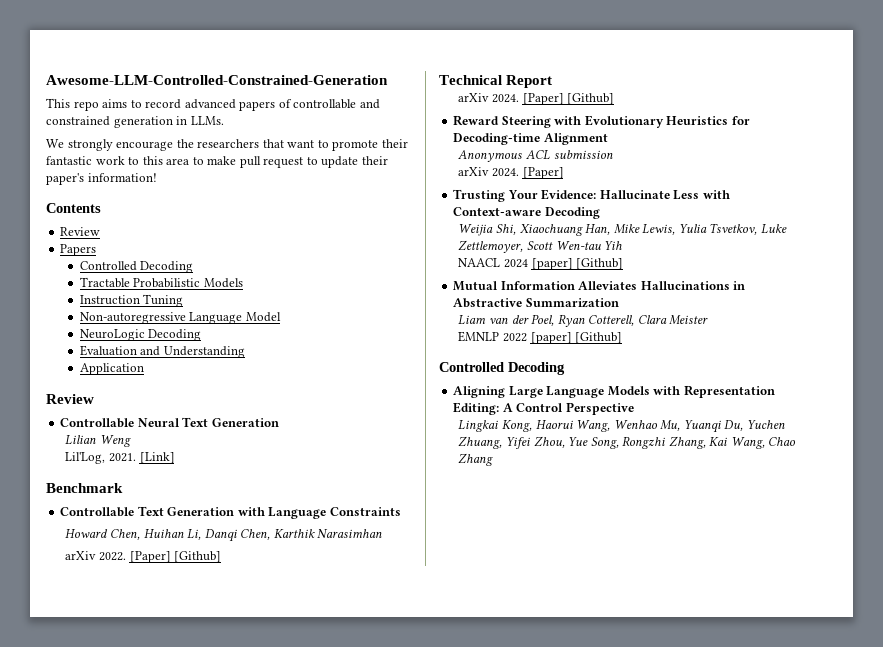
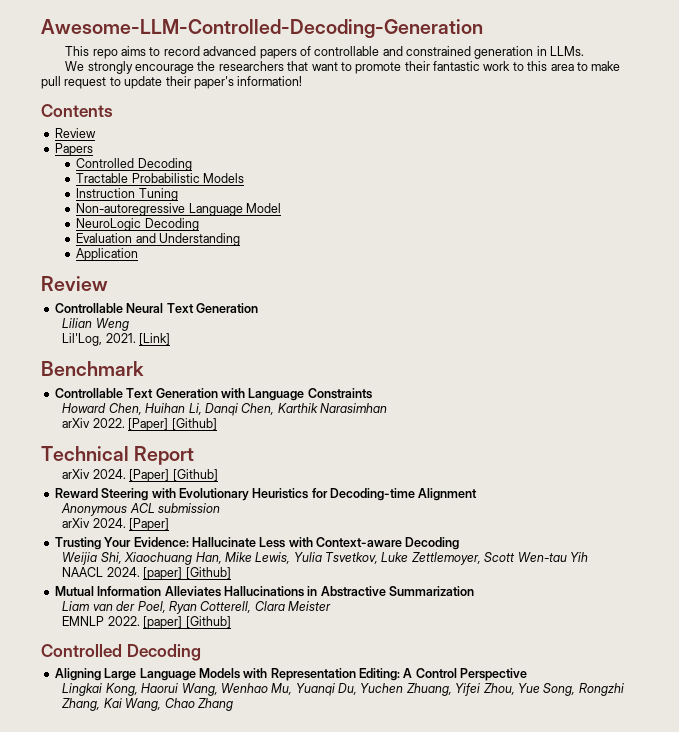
- Awesome-LLM-Controlled-Constrained-Generation
+ Awesome-LLM-Controlled-Decoding-Generation
- NAACL 2024 [paper] [Github]
+ NAACL 2024. [paper] [Github]
- EMNLP 2022 [paper] [Github]
+ EMNLP 2022. [paper] [Github]

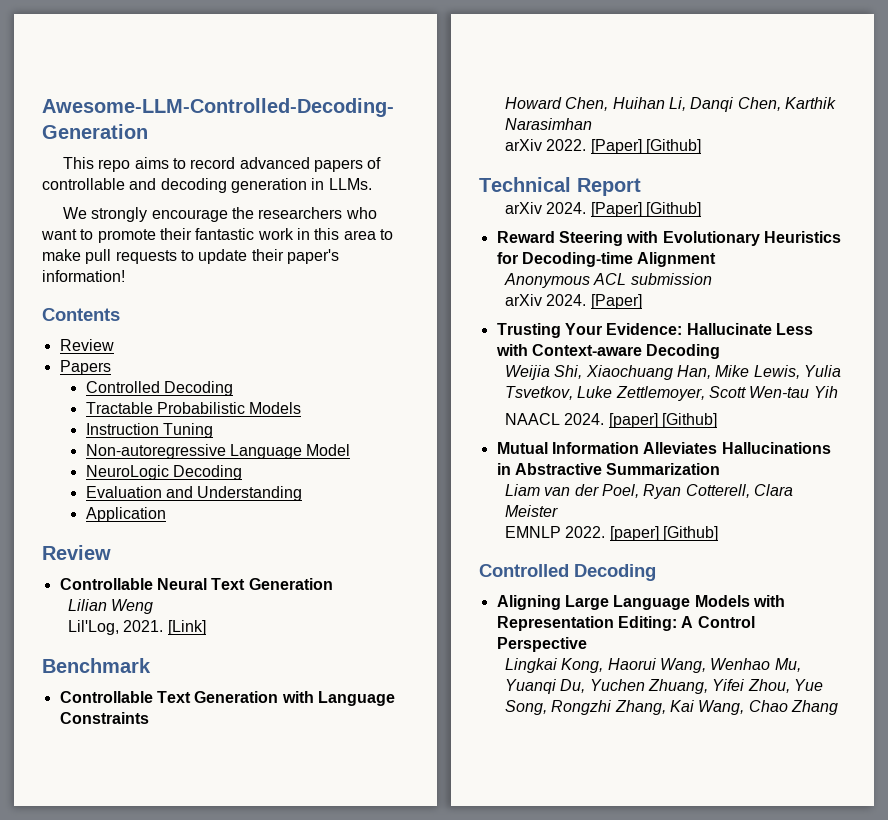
- This repo aims to record advanced papers of controllable and constrained generation in LLMs.
+ This repo aims to record advanced papers of controllable and decoding generation in LLMs.
- We strongly encourage the researchers that want to promote their fantastic work to this area to make pull request to update their paper's information!
+ We strongly encourage the researchers who want to promote their fantastic work in this area to make pull requests to update their paper's information!

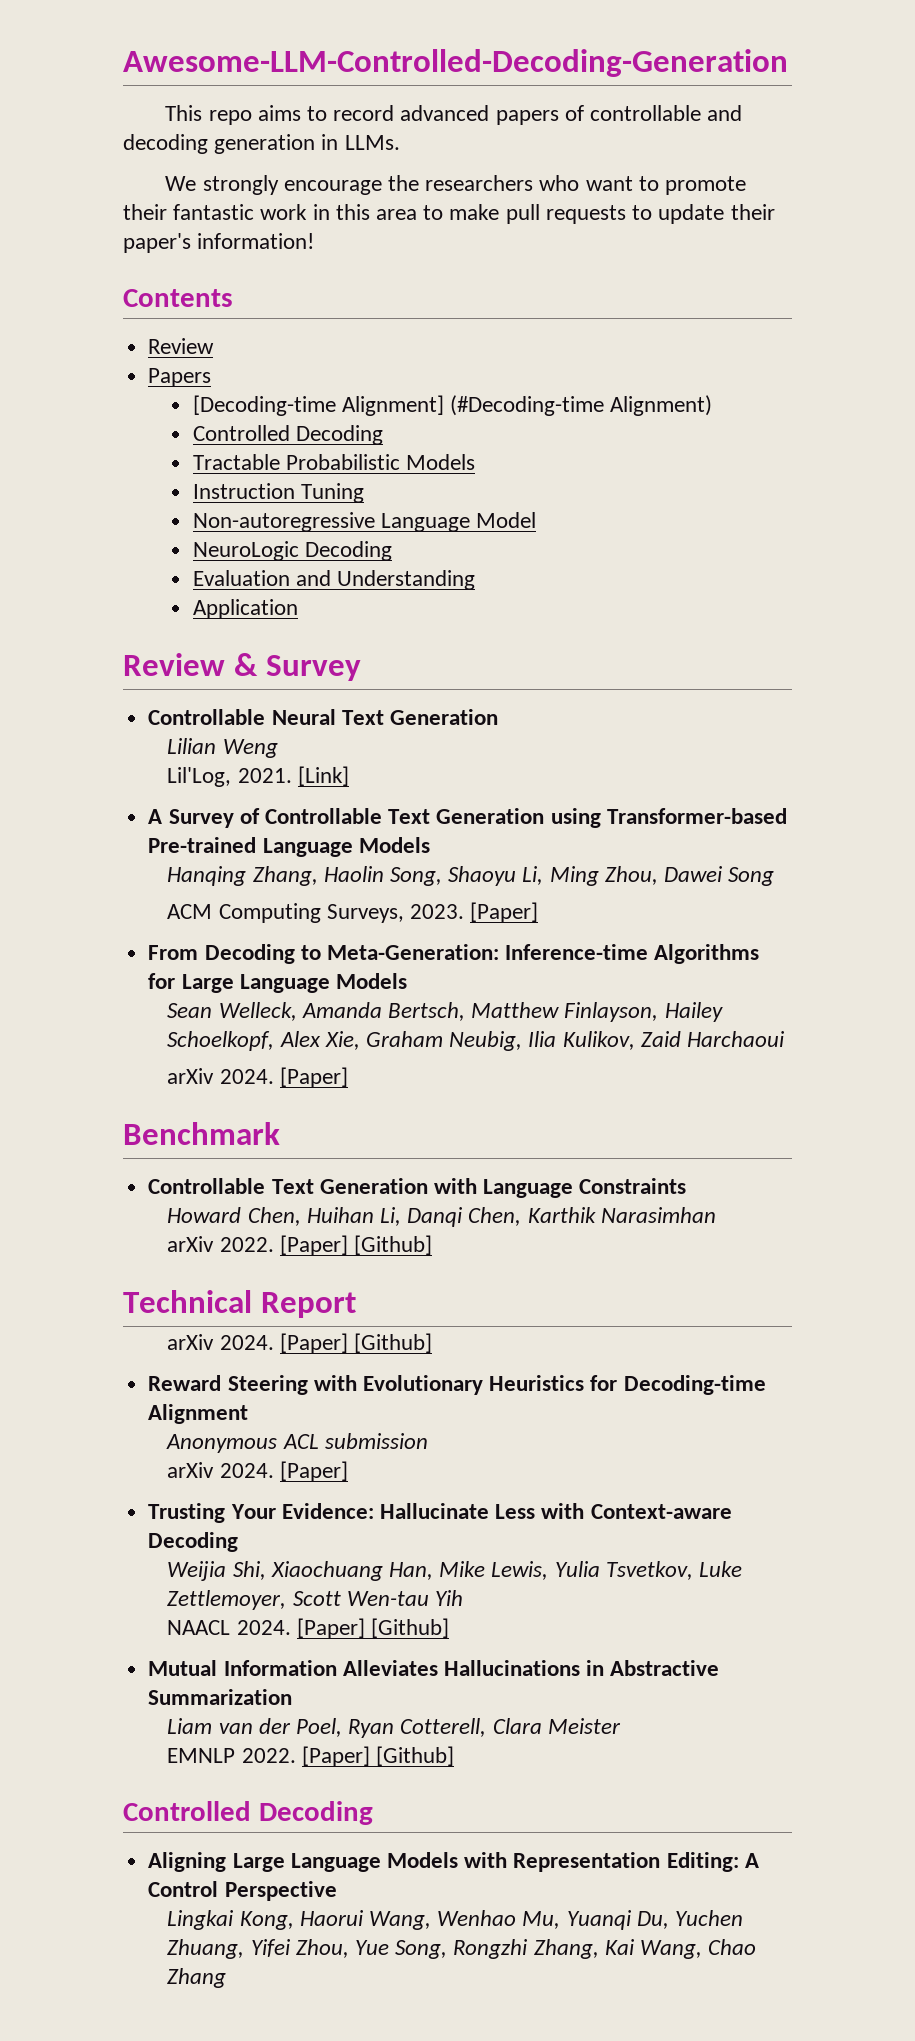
+ [Decoding-time Alignment] (#Decoding-time Alignment)
  Application
- Review
+ Review & Survey
+ A Survey of Controllable Text Generation using Transformer-based Pre-trained Language Models
+ Hanqing Zhang, Haolin Song, Shaoyu Li, Ming Zhou, Dawei Song
+ ACM Computing Surveys, 2023. [Paper]
+ From Decoding to Meta-Generation: Inference-time Algorithms for Large Language Models
+ Sean Welleck, Amanda Bertsch, Matthew Finlayson, Hailey Schoelkopf, Alex Xie, Graham Neubig, Ilia Kulikov, Zaid Harchaoui
+ arXiv 2024. [Paper]
- NAACL 2024. [paper] [Github]
+ NAACL 2024. [Paper] [Github]
- EMNLP 2022. [paper] [Github]
+ EMNLP 2022. [Paper] [Github]

